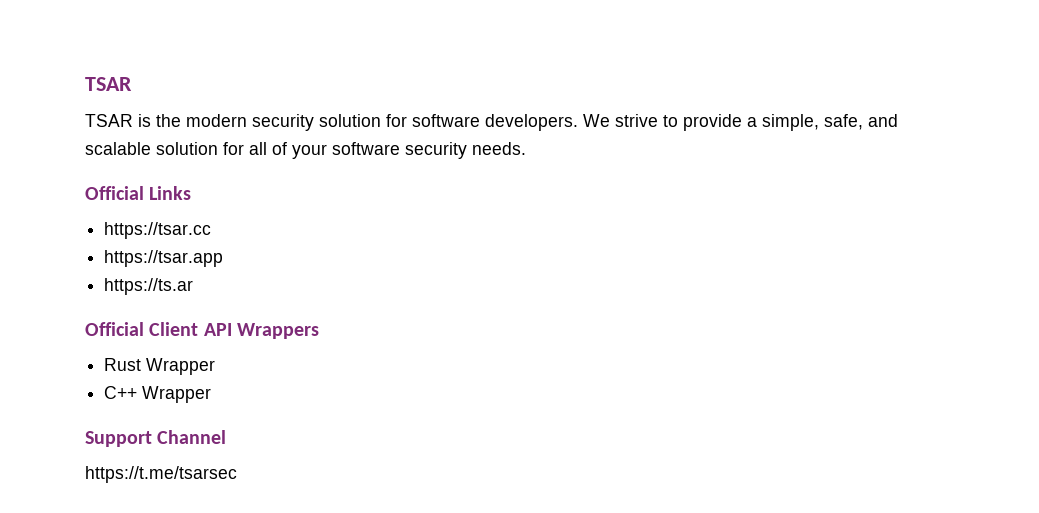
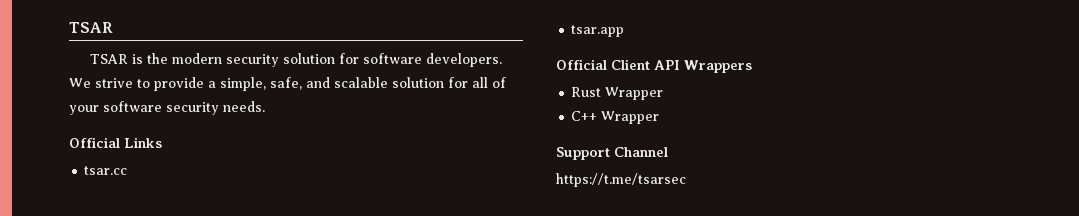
- https://tsar.cc
- https://tsar.app
- https://ts.ar
+ tsar.cc
+ tsar.app

